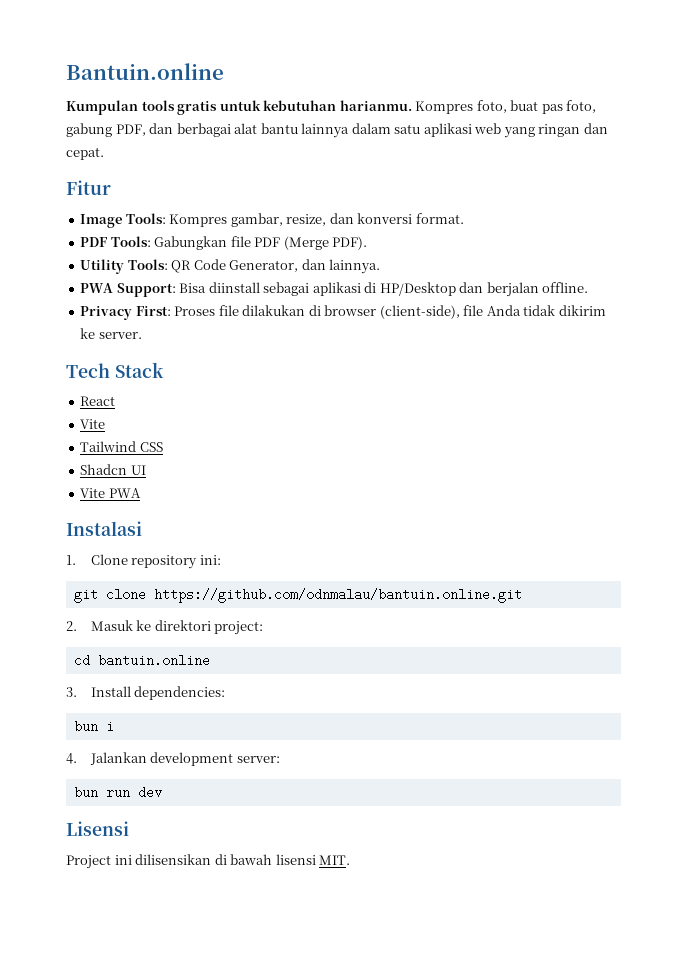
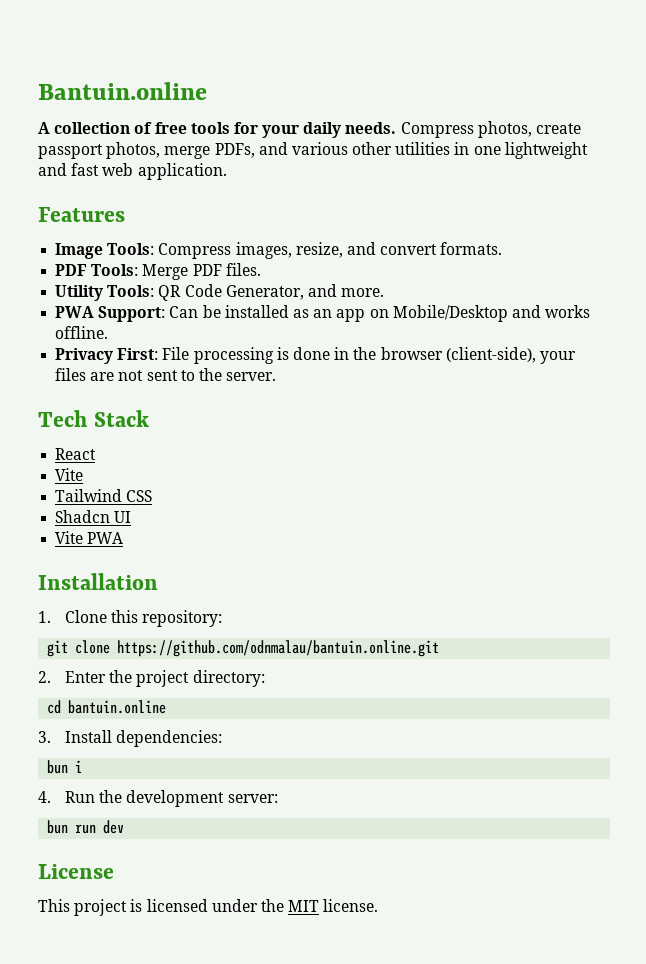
- Kumpulan tools gratis untuk kebutuhan harianmu. Kompres foto, buat pas foto, gabung PDF, dan berbagai alat bantu lainnya dalam satu aplikasi web yang ringan dan cepat.
- Fitur
- Image Tools: Kompres gambar, resize, dan konversi format.
- PDF Tools: Gabungkan file PDF (Merge PDF).
+ A collection of free tools for your daily needs. Compress photos, create passport photos, merge PDFs, and various other utilities in one lightweight and fast web application.
+ Features
+ Image Tools: Compress images, resize, and convert formats.
+ PDF Tools: Merge PDF files.
- Utility Tools: QR Code Generator, dan lainnya.
+ Utility Tools: QR Code Generator, and more.
- PWA Support: Bisa diinstall sebagai aplikasi di HP/Desktop dan berjalan offline.
- Privacy First: Proses file dilakukan di browser (client-side), file Anda tidak dikirim ke server.
+ PWA Support: Can be installed as an app on Mobile/Desktop and works offline.
+ Privacy First: File processing is done in the browser (client-side), your files are not sent to the server.
- Instalasi
+ Installation
- 1. Clone repository ini:
+ 1. Clone this repository:
- 2. Masuk ke direktori project:
+ 2. Enter the project directory:
- 4. Jalankan development server:
+ 4. Run the development server:
- Lisensi
- Project ini dilisensikan di bawah lisensi MIT.
+ License
+ This project is licensed under the MIT license.

